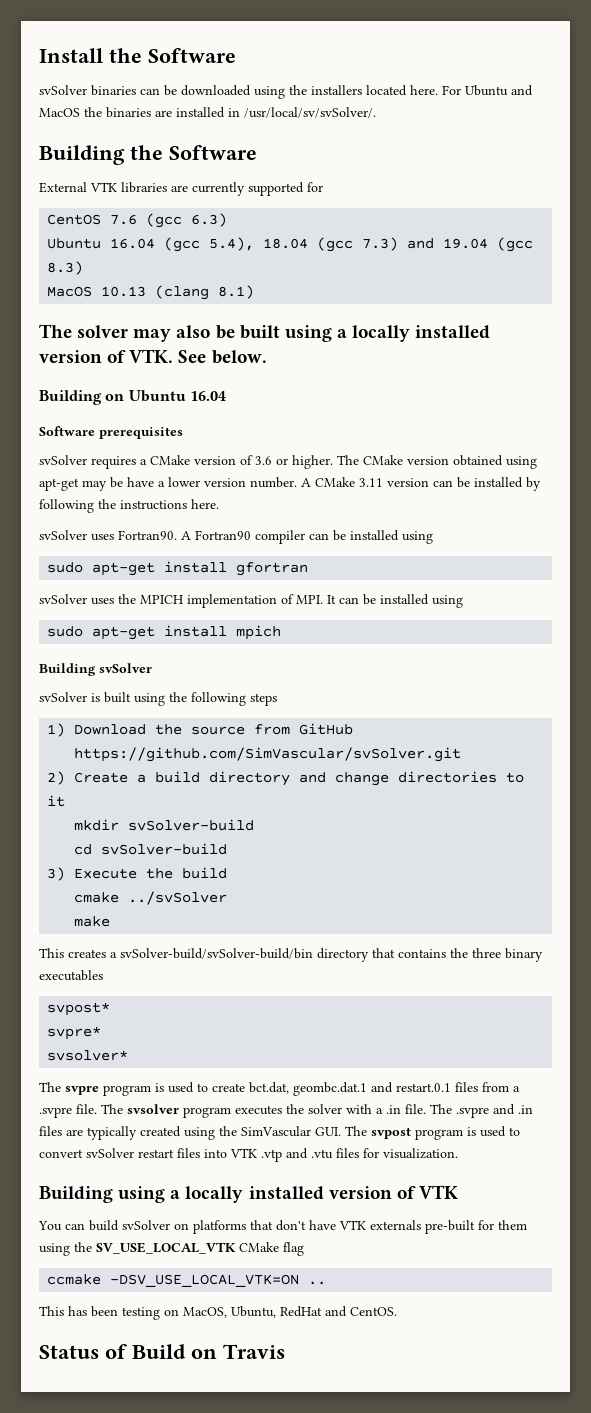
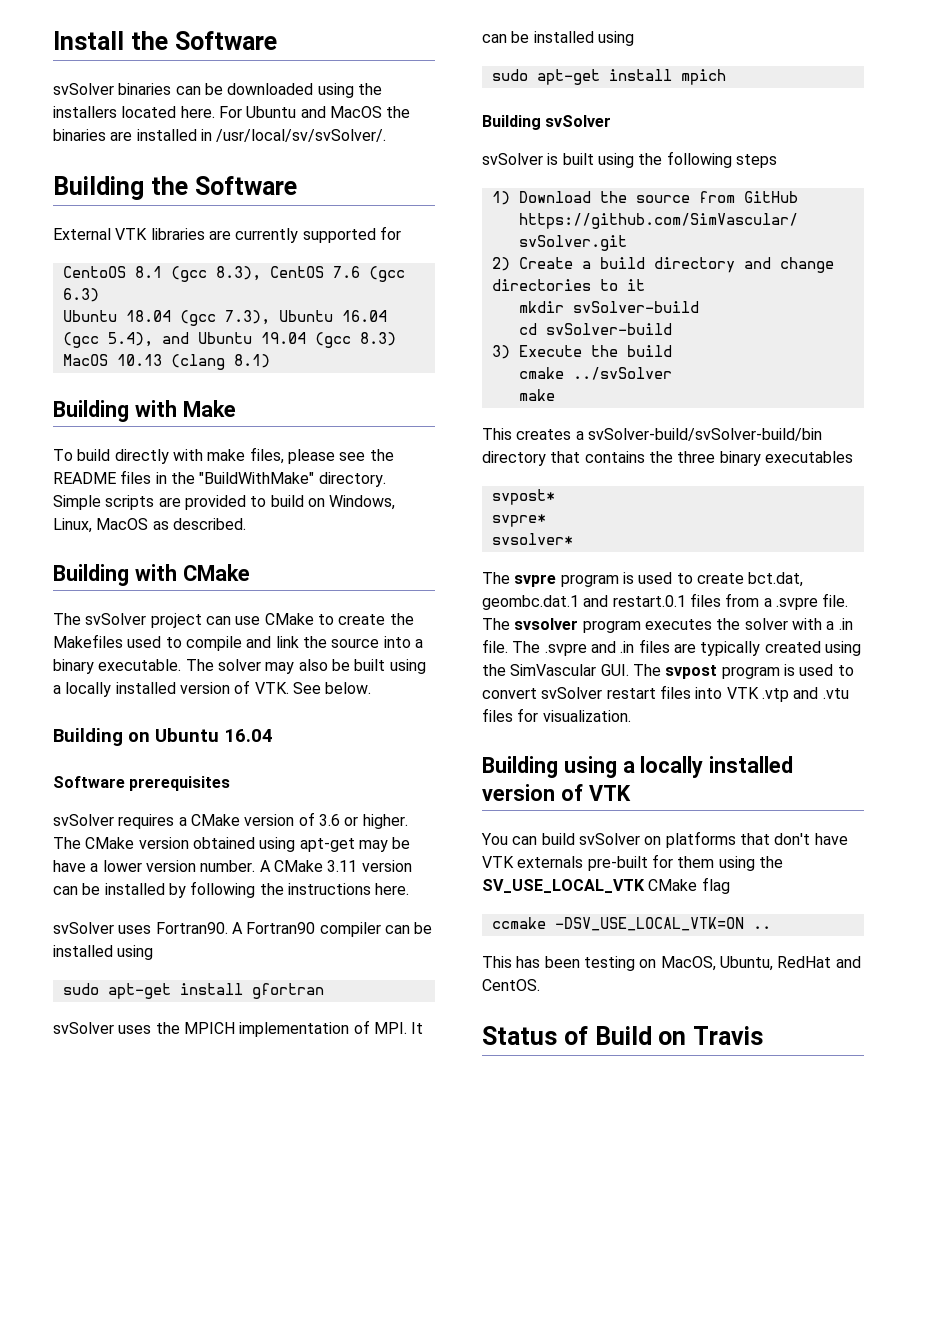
- CentOS 7.6 (gcc 6.3)
+ CentoOS 8.1 (gcc 8.3), CentOS 7.6 (gcc 6.3)
- Ubuntu 16.04 (gcc 5.4), 18.04 (gcc 7.3) and 19.04 (gcc 8.3)
+ Ubuntu 18.04 (gcc 7.3), Ubuntu 16.04 (gcc 5.4), and Ubuntu 19.04 (gcc 8.3)
+ Building with Make
+ To build directly with make files, please see the README files in the "BuildWithMake" directory. Simple scripts are provided to build on Windows, Linux, MacOS as described.
+ Building with CMake
+ The svSolver project can use CMake to create the Makefiles used to compile and link the source into a binary executable.

